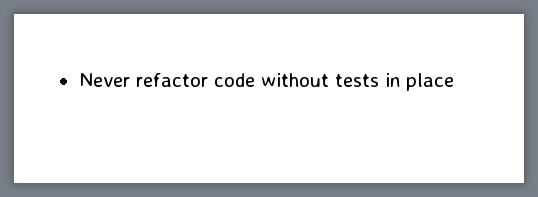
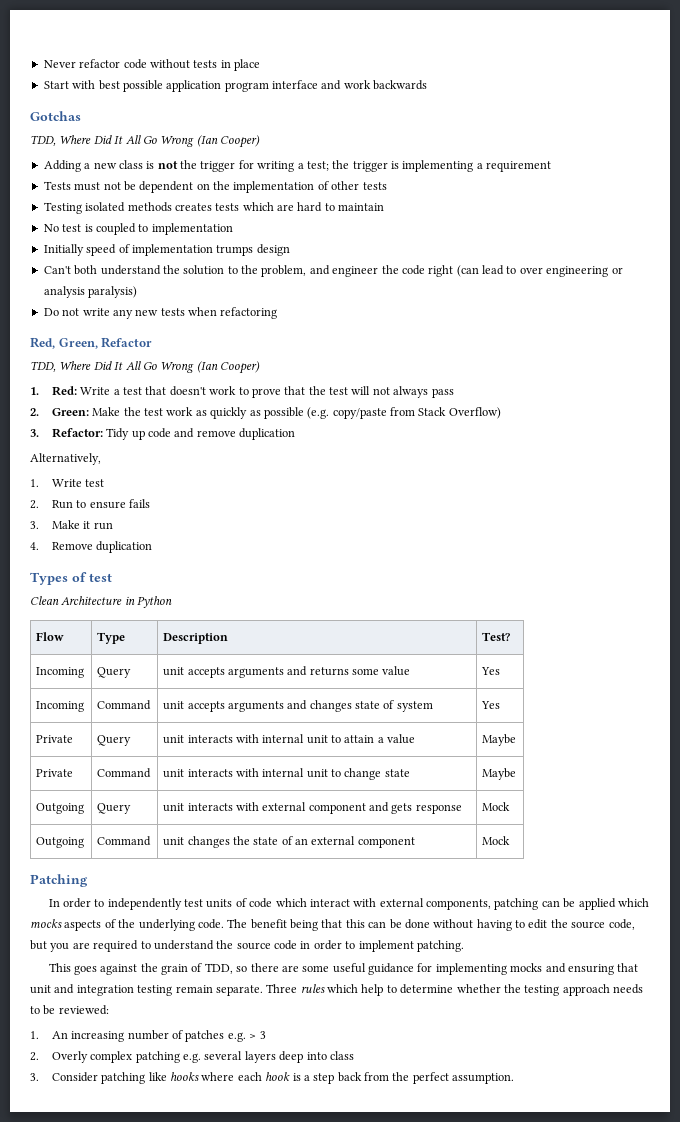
+ Start with best possible application program interface and work backwards
+ Gotchas
+ TDD, Where Did It All Go Wrong (Ian Cooper)
+ Adding a new class is not the trigger for writing a test; the trigger is implementing a requirement
+ Tests must not be dependent on the implementation of other tests
+ Testing isolated methods creates tests which are hard to maintain
+ No test is coupled to implementation
+ Initially speed of implementation trumps design
+ Can't both understand the solution to the problem, and engineer the code right (can lead to over engineering or analysis paralysis)
+ Do not write any new tests when refactoring
+ Red, Green, Refactor
+ TDD, Where Did It All Go Wrong (Ian Cooper)
+ 1. Red: Write a test that doesn't work to prove that the test will not always pass
+ 2. Green: Make the test work as quickly as possible (e.g. copy/paste from Stack Overflow)
+ 3. Refactor: Tidy up code and remove duplication
+ Alternatively,
+ 1. Write test
+ 2. Run to ensure fails
+ 3. Make it run
+ 4. Remove duplication
+ Types of test
+ Clean Architecture in Python
+ Flow | Type | Description | Test?
+ Incoming | Query | unit accepts arguments and returns some value | Yes
+ Incoming | Command | unit accepts arguments and changes state of system | Yes
+ Private | Query | unit interacts with internal unit to attain a value | Maybe
+ Private | Command | unit interacts with internal unit to change state | Maybe
+ Outgoing | Query | unit interacts with external component and gets response | Mock
+ Outgoing | Command | unit changes the state of an external component | Mock
+ Patching
+ In order to independently test units of code which interact with external components, patching can be applied which mocks aspects of the underlying code. The benefit being that this can be done without having to edit the source code, but you are required to understand the source code in order to implement patching.
+ This goes against the grain of TDD, so there are some useful guidance for implementing mocks and ensuring that unit and integration testing remain separate. Three rules which help to determine whether the testing approach needs to be reviewed:
+ 1. An increasing number of patches e.g. > 3
+ 2. Overly complex patching e.g. several layers deep into class
+ 3. Consider patching like hooks where each hook is a step back from the perfect assumption.

